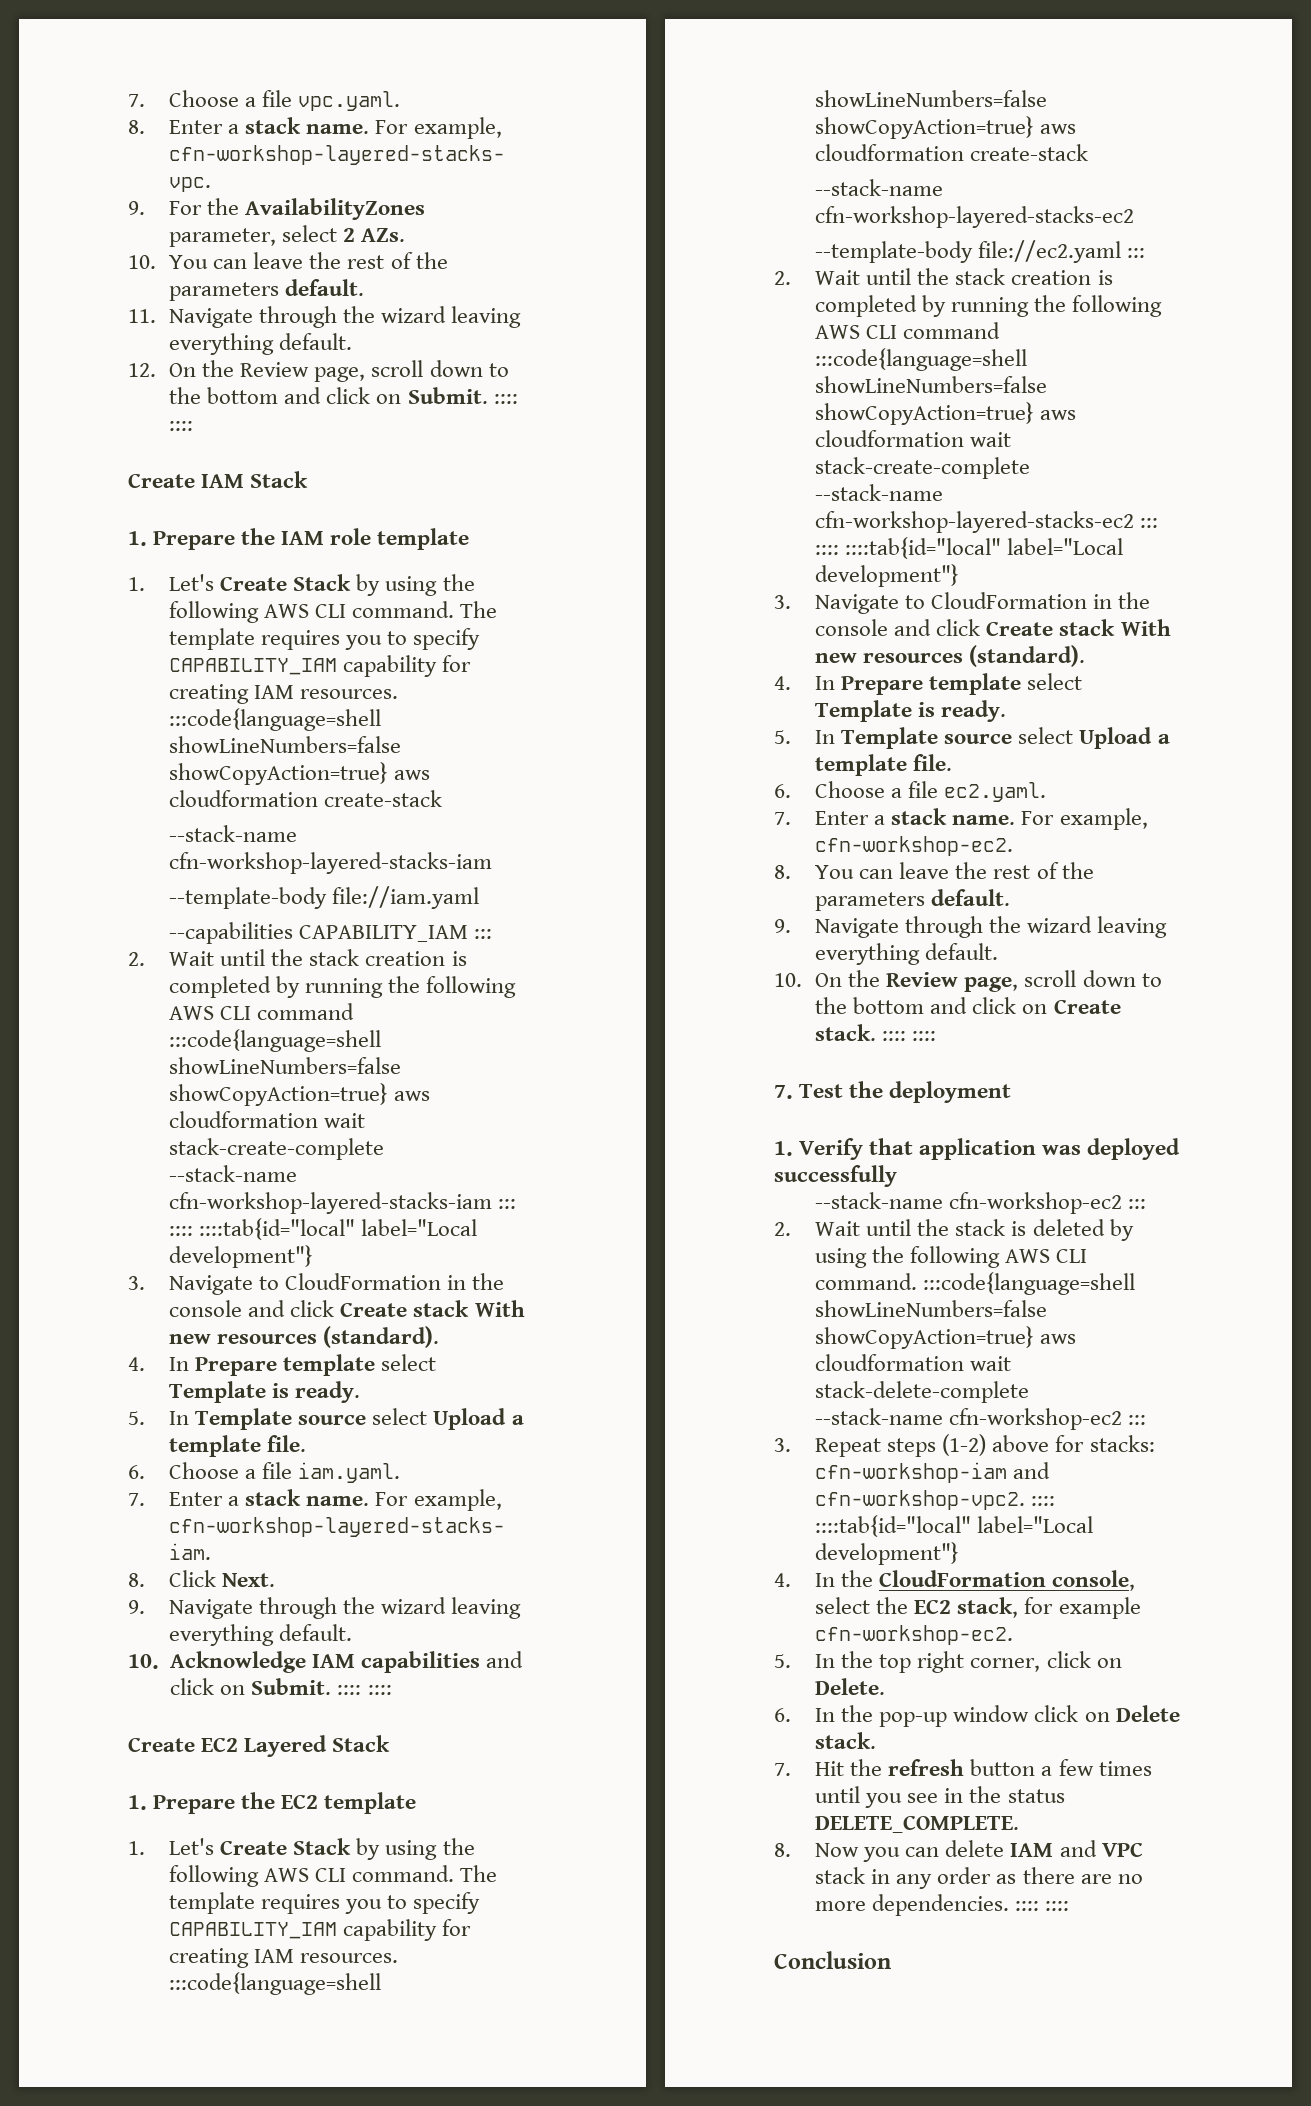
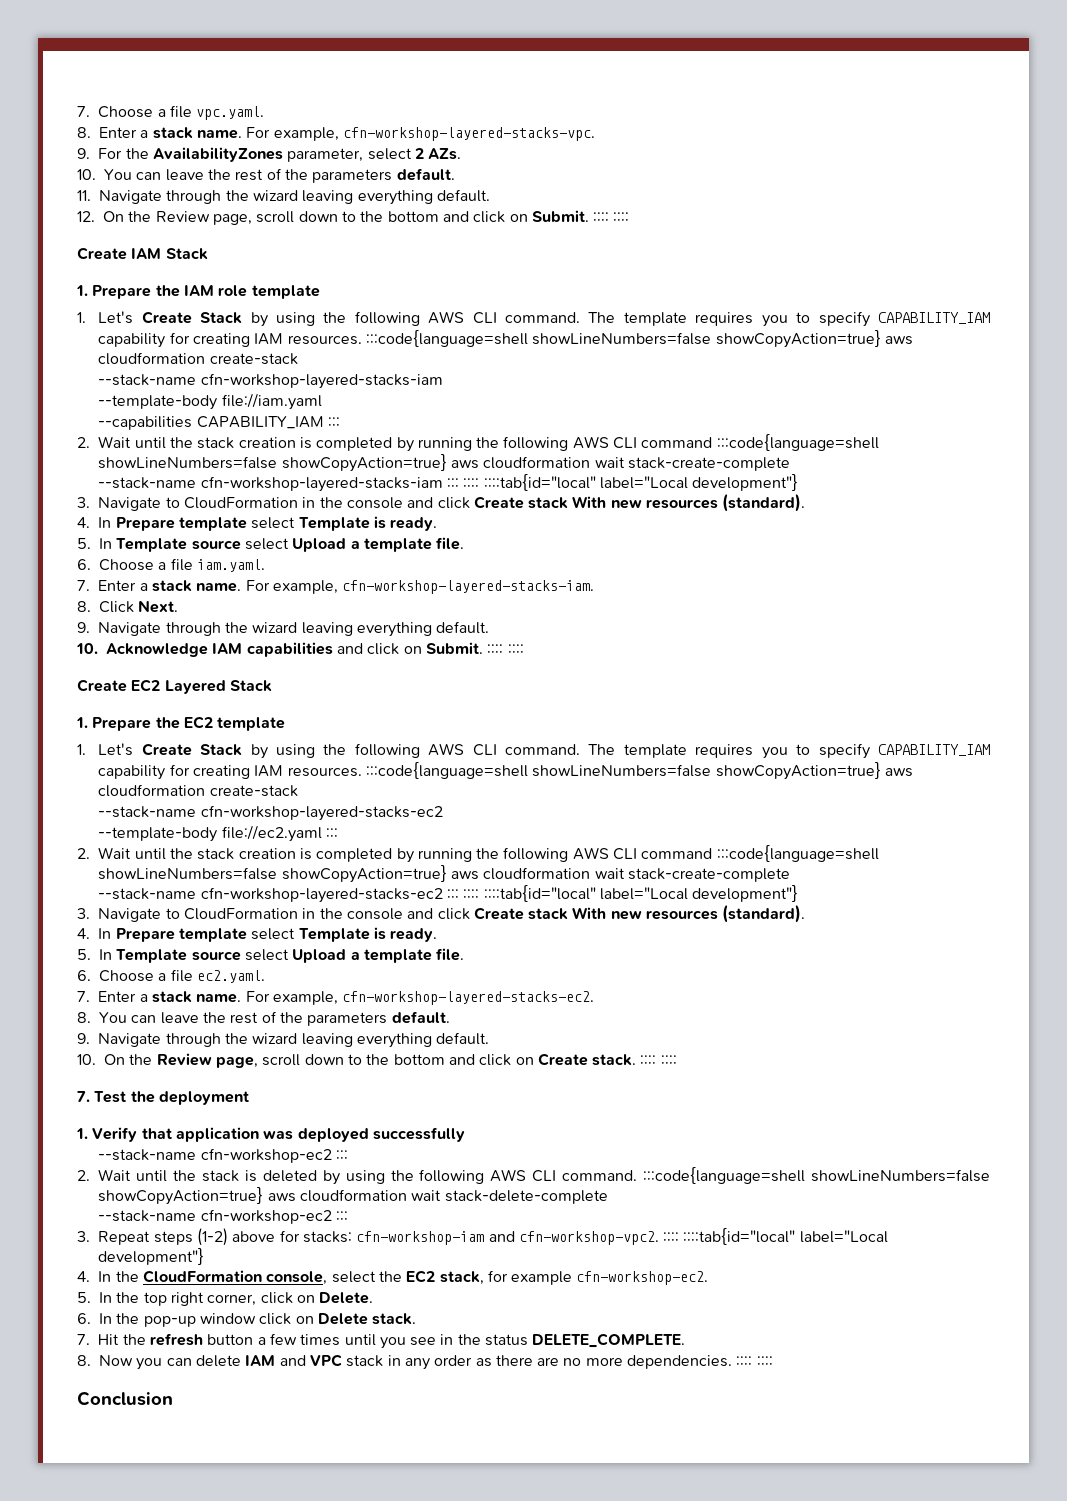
- For example, cfn-workshop-ec2.
+ For example, cfn-workshop-layered-stacks-ec2.

